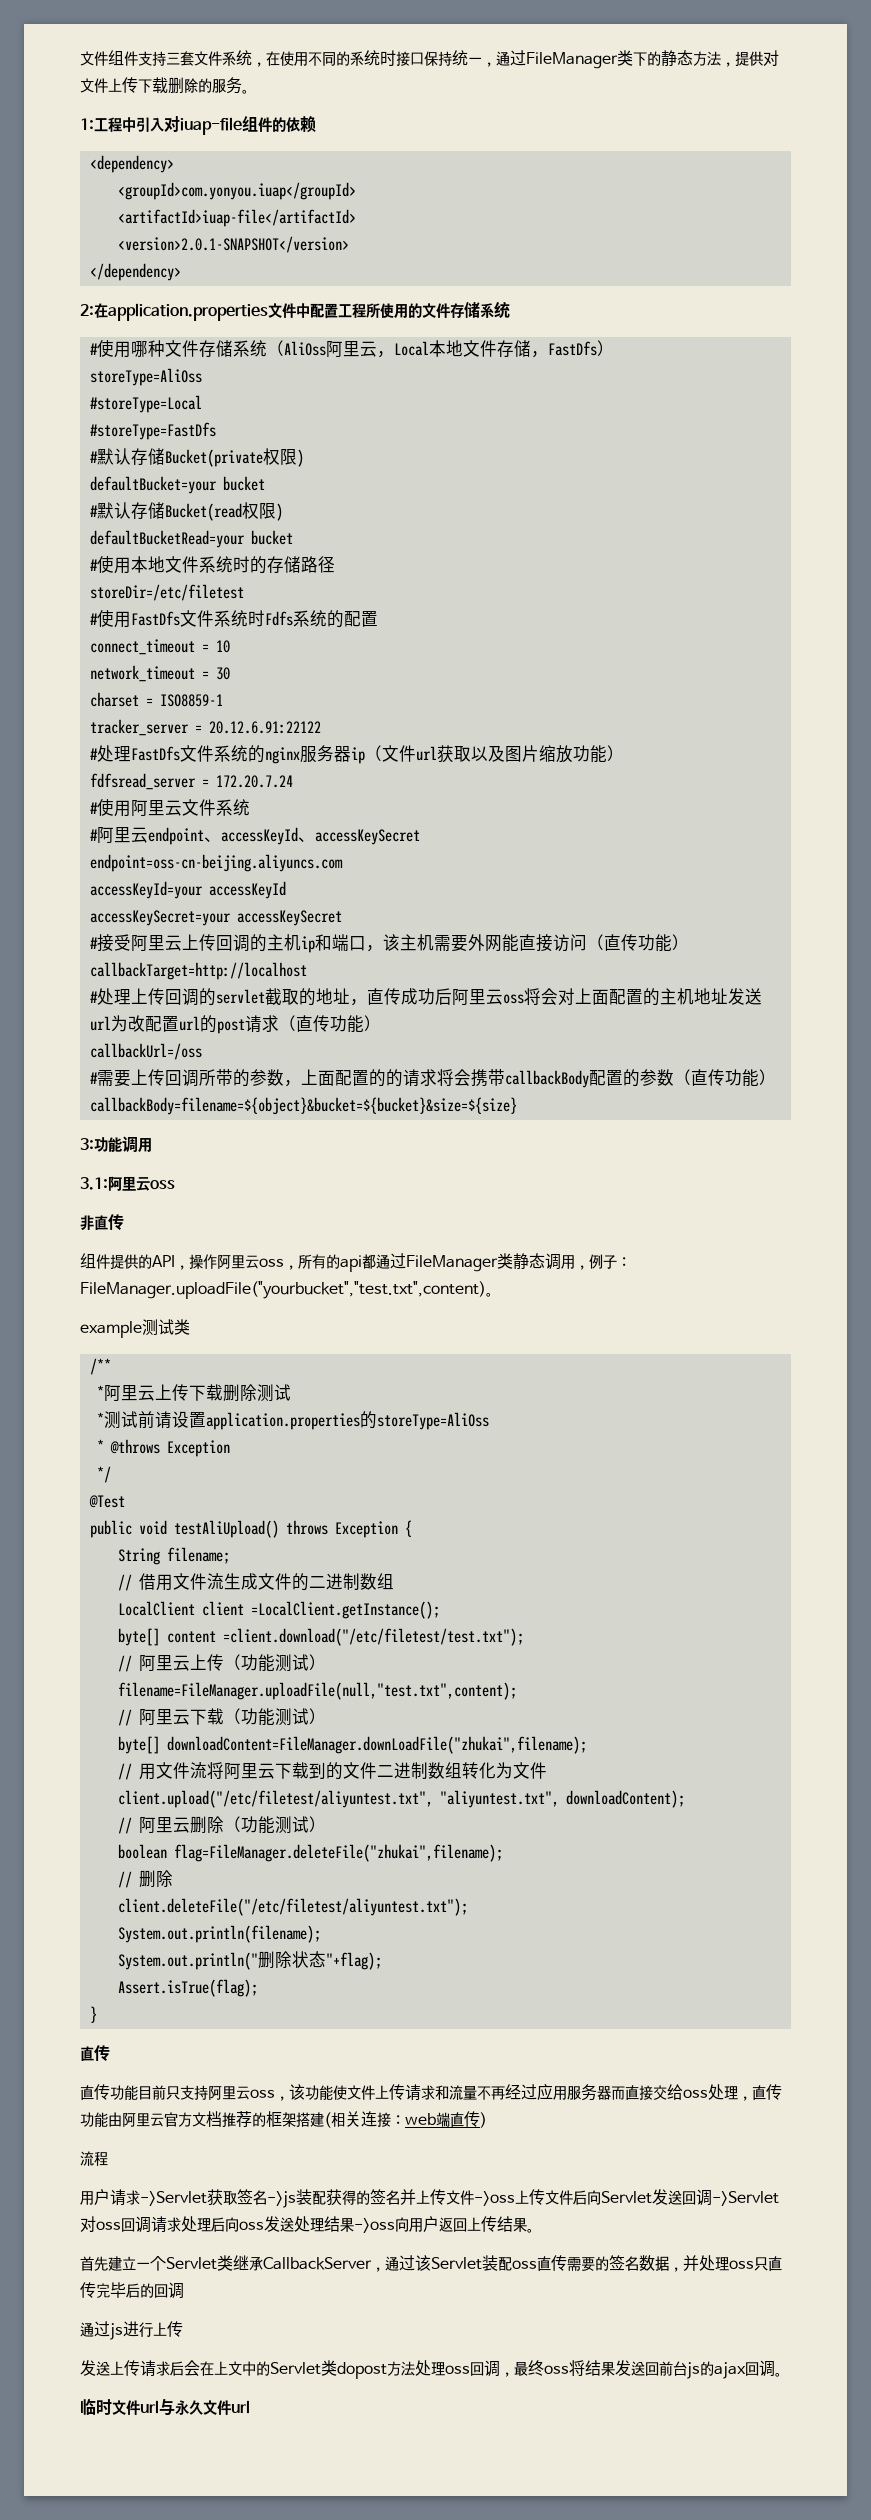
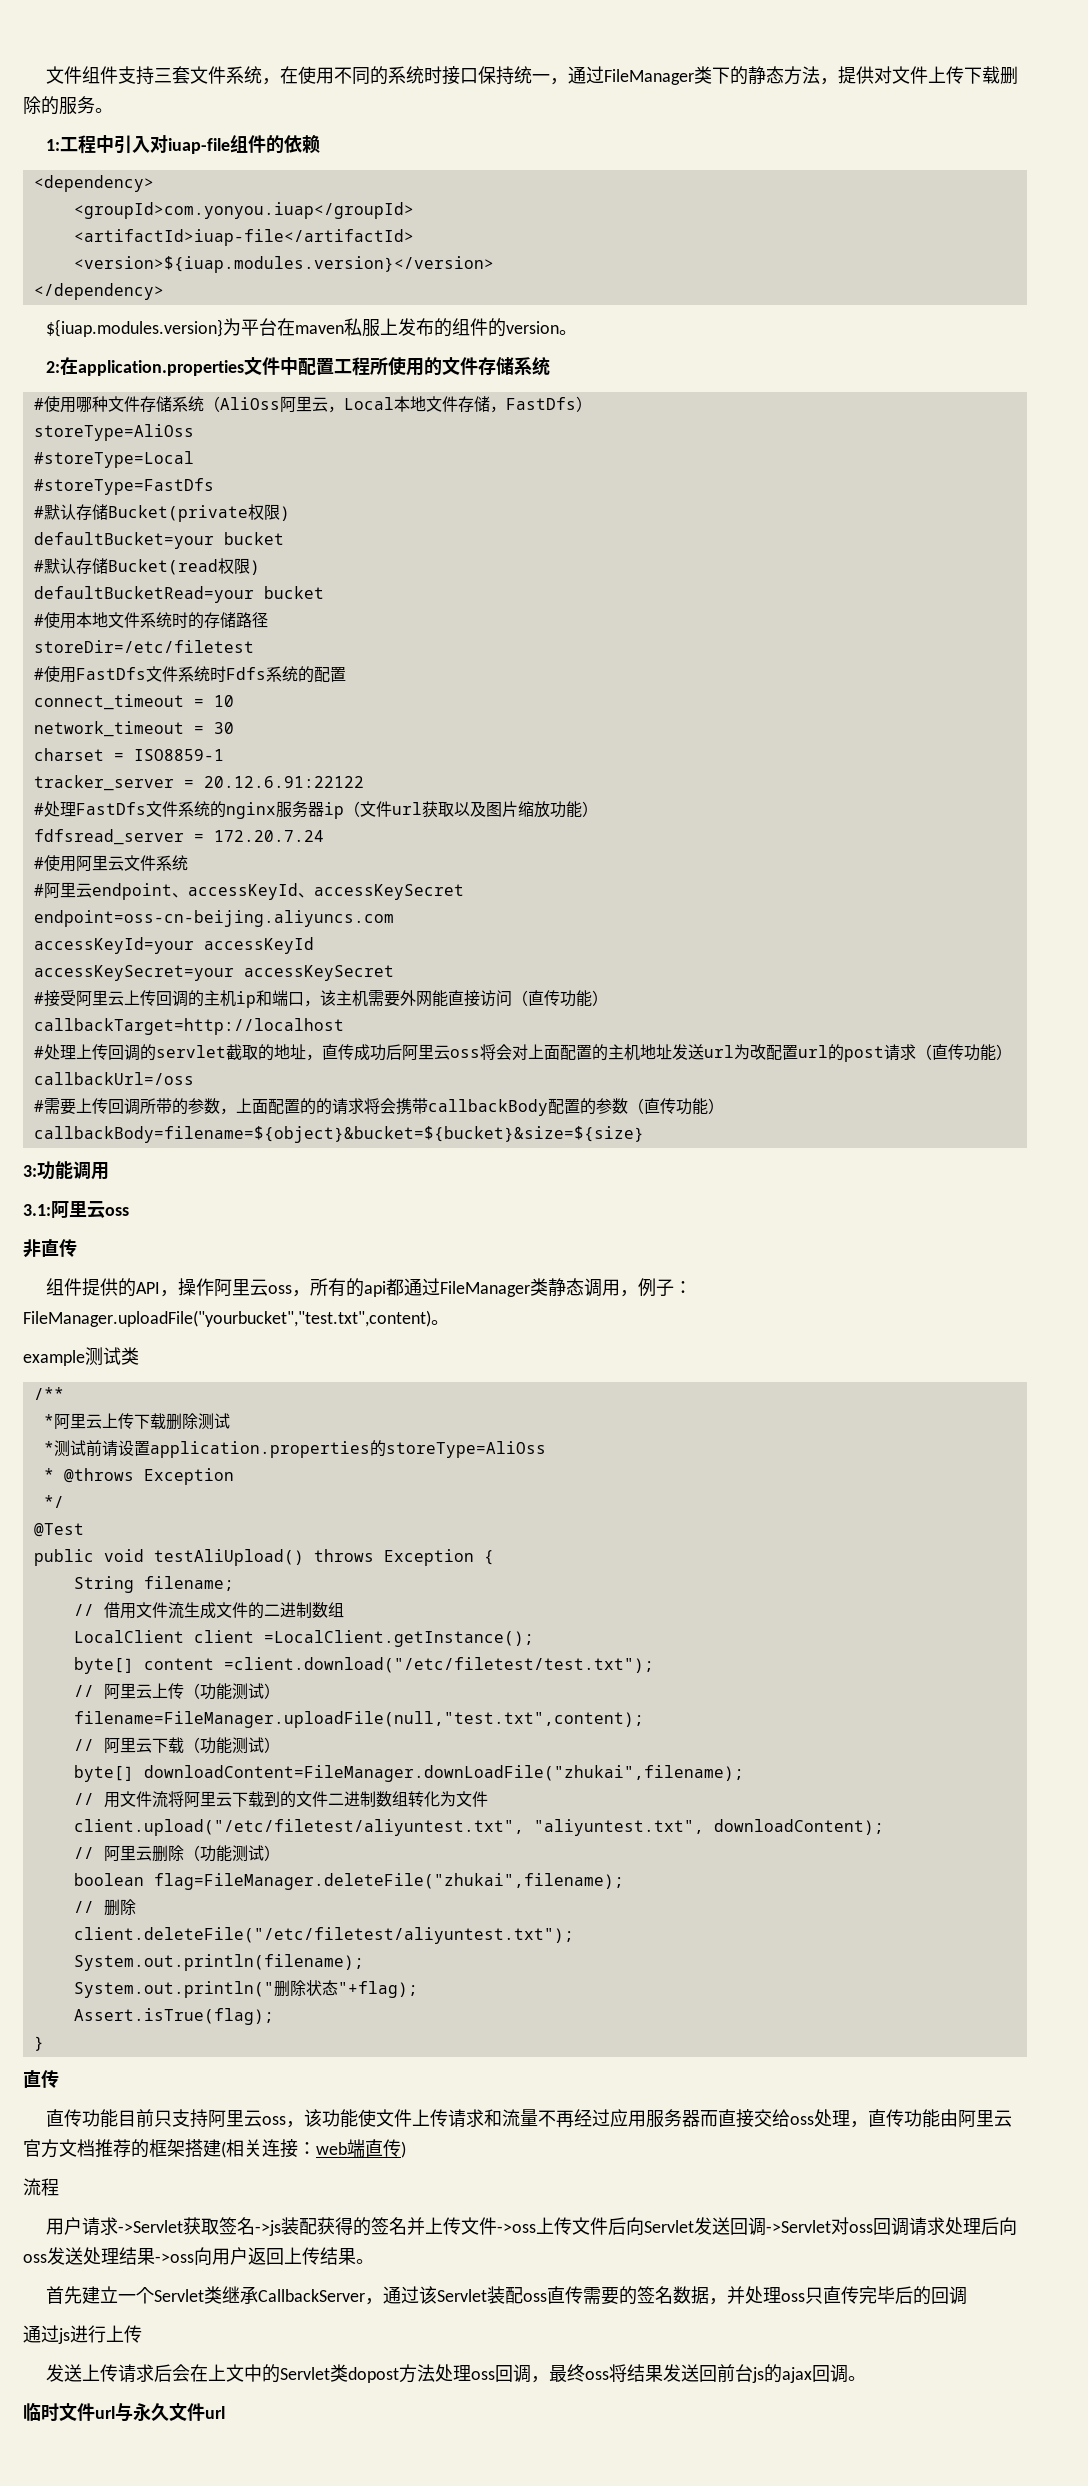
- <version>2.0.1-SNAPSHOT</version>
+ <version>${iuap.modules.version}</version>
+ ${iuap.modules.version}为平台在maven私服上发布的组件的version。

